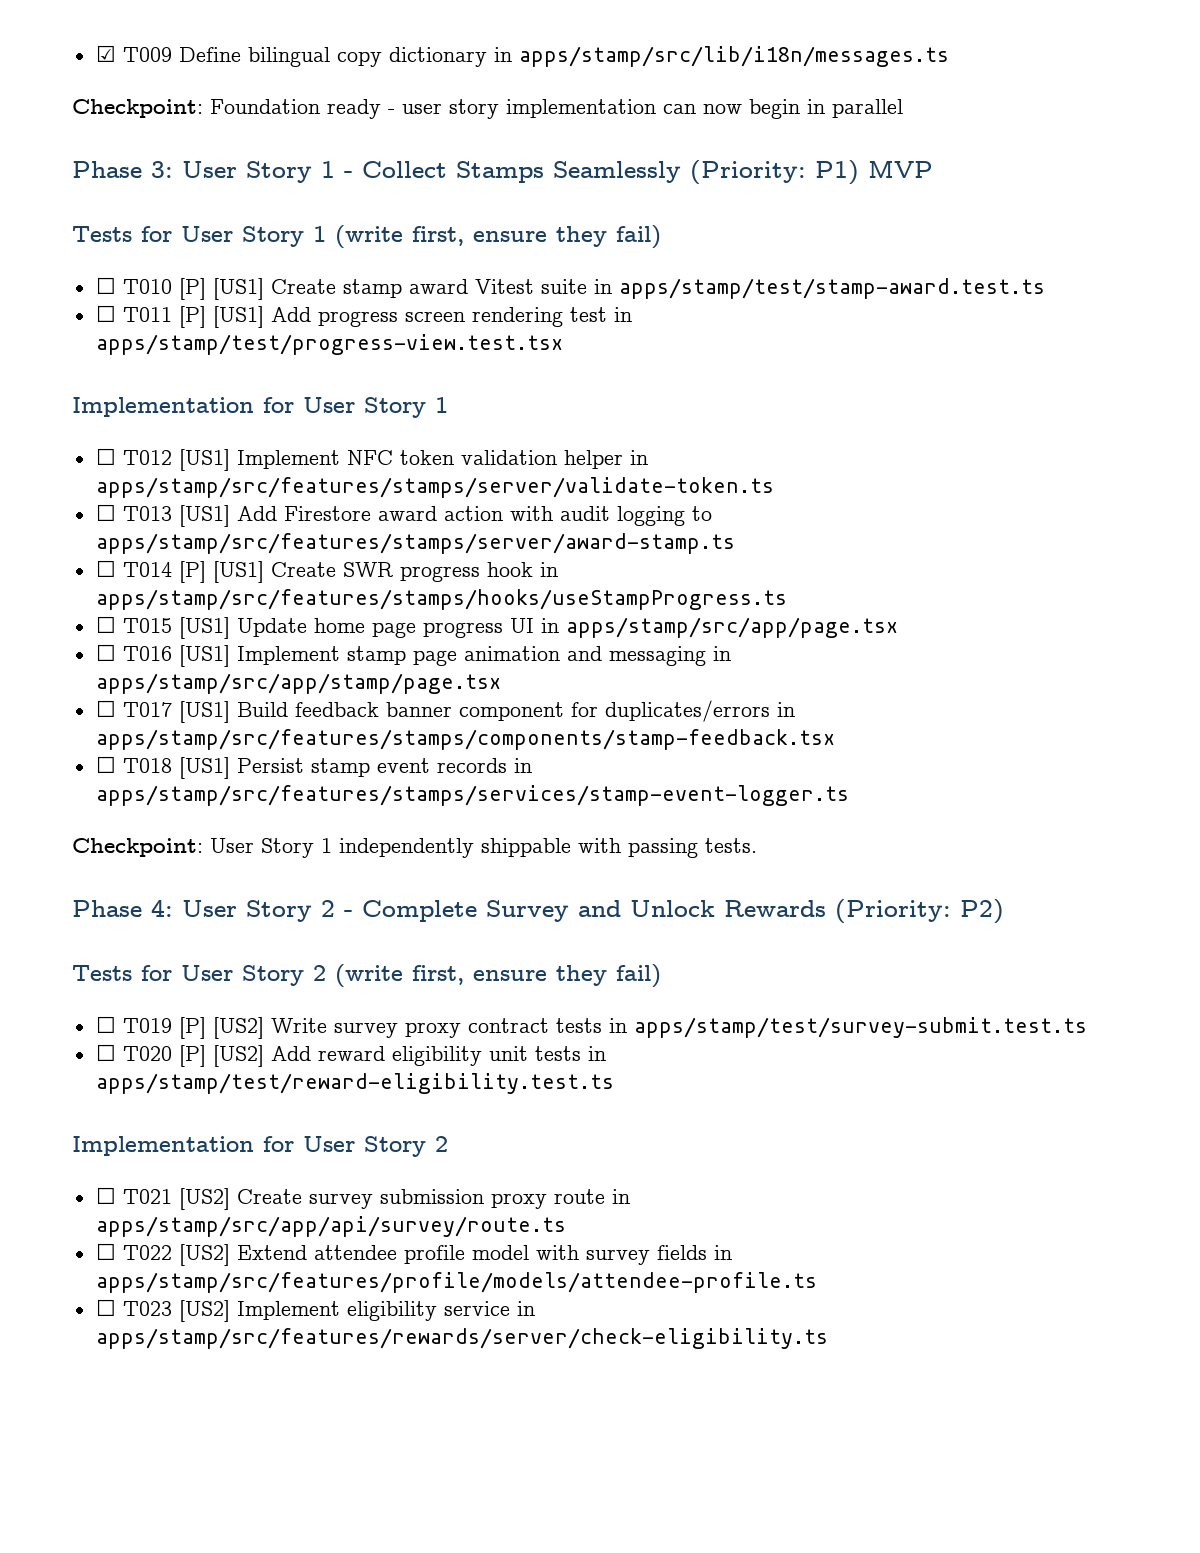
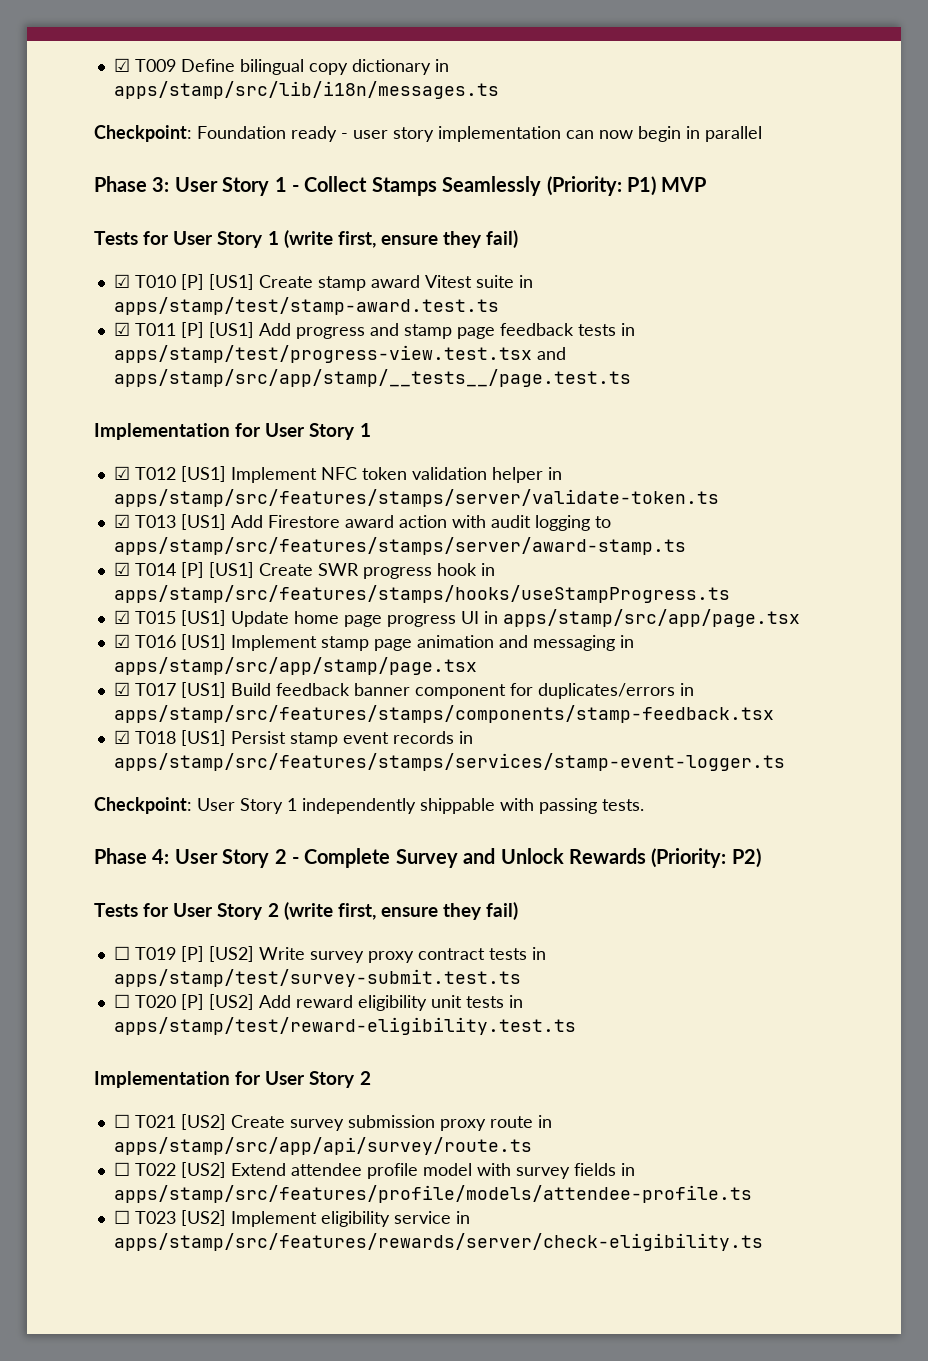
- ☐ T010 [P] [US1] Create stamp award Vitest suite in apps/stamp/test/stamp-award.test.ts
+ ☑ T010 [P] [US1] Create stamp award Vitest suite in apps/stamp/test/stamp-award.test.ts
- ☐ T011 [P] [US1] Add progress screen rendering test in apps/stamp/test/progress-view.test.tsx
+ ☑ T011 [P] [US1] Add progress and stamp page feedback tests in apps/stamp/test/progress-view.test.tsx and apps/stamp/src/app/stamp/__tests__/page.test.ts
- ☐ T012 [US1] Implement NFC token validation helper in apps/stamp/src/features/stamps/server/validate-token.ts
+ ☑ T012 [US1] Implement NFC token validation helper in apps/stamp/src/features/stamps/server/validate-token.ts
- ☐ T013 [US1] Add Firestore award action with audit logging to apps/stamp/src/features/stamps/server/award-stamp.ts
+ ☑ T013 [US1] Add Firestore award action with audit logging to apps/stamp/src/features/stamps/server/award-stamp.ts
- ☐ T014 [P] [US1] Create SWR progress hook in apps/stamp/src/features/stamps/hooks/useStampProgress.ts
+ ☑ T014 [P] [US1] Create SWR progress hook in apps/stamp/src/features/stamps/hooks/useStampProgress.ts
- ☐ T015 [US1] Update home page progress UI in apps/stamp/src/app/page.tsx
+ ☑ T015 [US1] Update home page progress UI in apps/stamp/src/app/page.tsx
- ☐ T016 [US1] Implement stamp page animation and messaging in apps/stamp/src/app/stamp/page.tsx
+ ☑ T016 [US1] Implement stamp page animation and messaging in apps/stamp/src/app/stamp/page.tsx
- ☐ T017 [US1] Build feedback banner component for duplicates/errors in apps/stamp/src/features/stamps/components/stamp-feedback.tsx
+ ☑ T017 [US1] Build feedback banner component for duplicates/errors in apps/stamp/src/features/stamps/components/stamp-feedback.tsx
- ☐ T018 [US1] Persist stamp event records in apps/stamp/src/features/stamps/services/stamp-event-logger.ts
+ ☑ T018 [US1] Persist stamp event records in apps/stamp/src/features/stamps/services/stamp-event-logger.ts

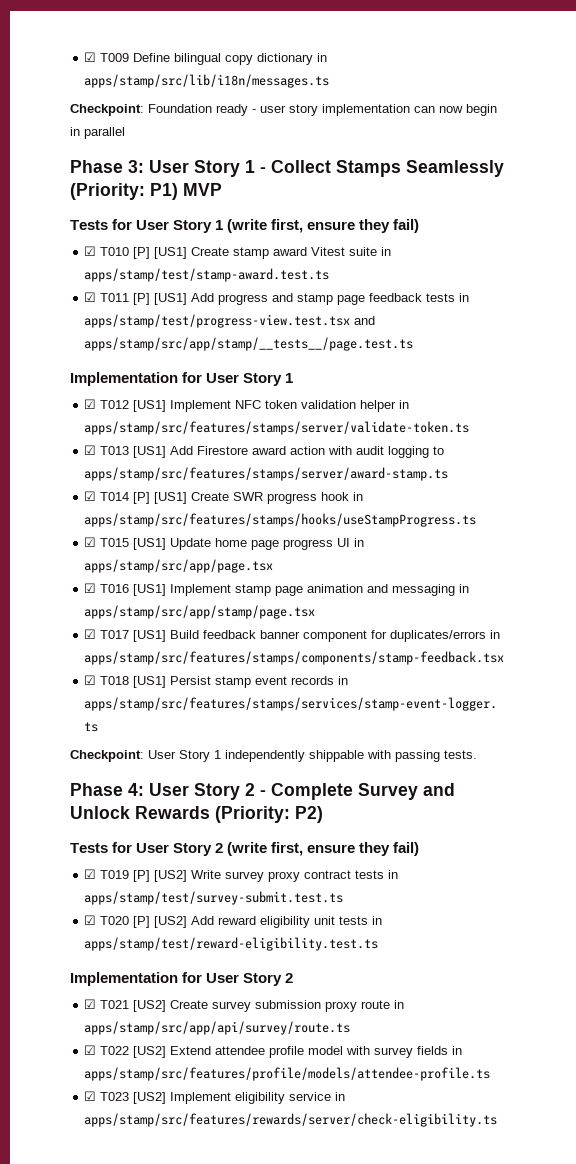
- ☐ T019 [P] [US2] Write survey proxy contract tests in apps/stamp/test/survey-submit.test.ts
+ ☑ T019 [P] [US2] Write survey proxy contract tests in apps/stamp/test/survey-submit.test.ts
- ☐ T020 [P] [US2] Add reward eligibility unit tests in apps/stamp/test/reward-eligibility.test.ts
+ ☑ T020 [P] [US2] Add reward eligibility unit tests in apps/stamp/test/reward-eligibility.test.ts
- ☐ T021 [US2] Create survey submission proxy route in apps/stamp/src/app/api/survey/route.ts
+ ☑ T021 [US2] Create survey submission proxy route in apps/stamp/src/app/api/survey/route.ts
- ☐ T022 [US2] Extend attendee profile model with survey fields in apps/stamp/src/features/profile/models/attendee-profile.ts
+ ☑ T022 [US2] Extend attendee profile model with survey fields in apps/stamp/src/features/profile/models/attendee-profile.ts
- ☐ T023 [US2] Implement eligibility service in apps/stamp/src/features/rewards/server/check-eligibility.ts
+ ☑ T023 [US2] Implement eligibility service in apps/stamp/src/features/rewards/server/check-eligibility.ts

